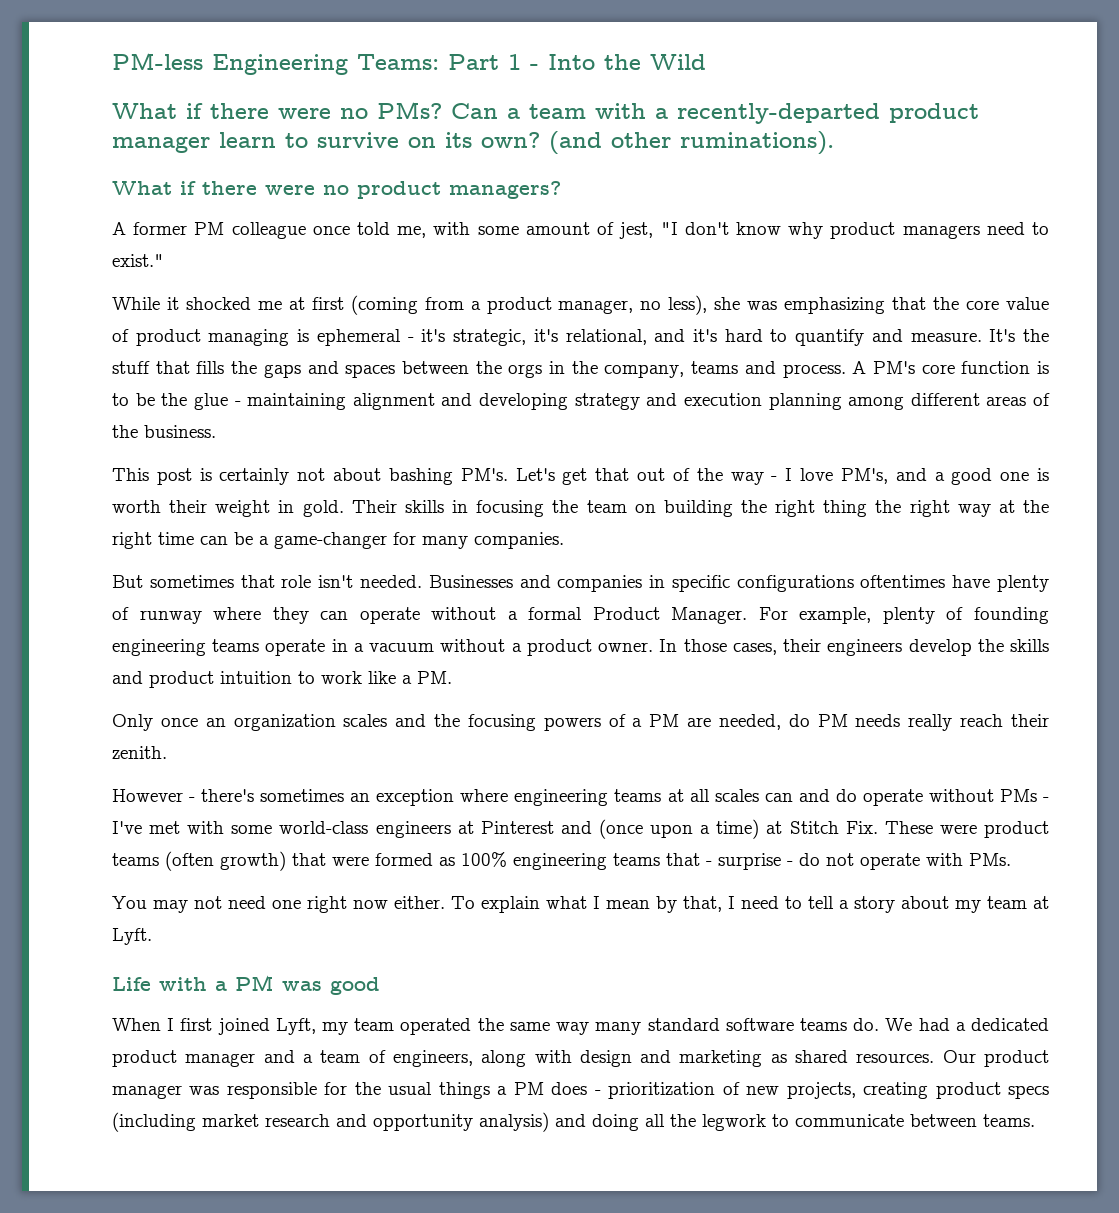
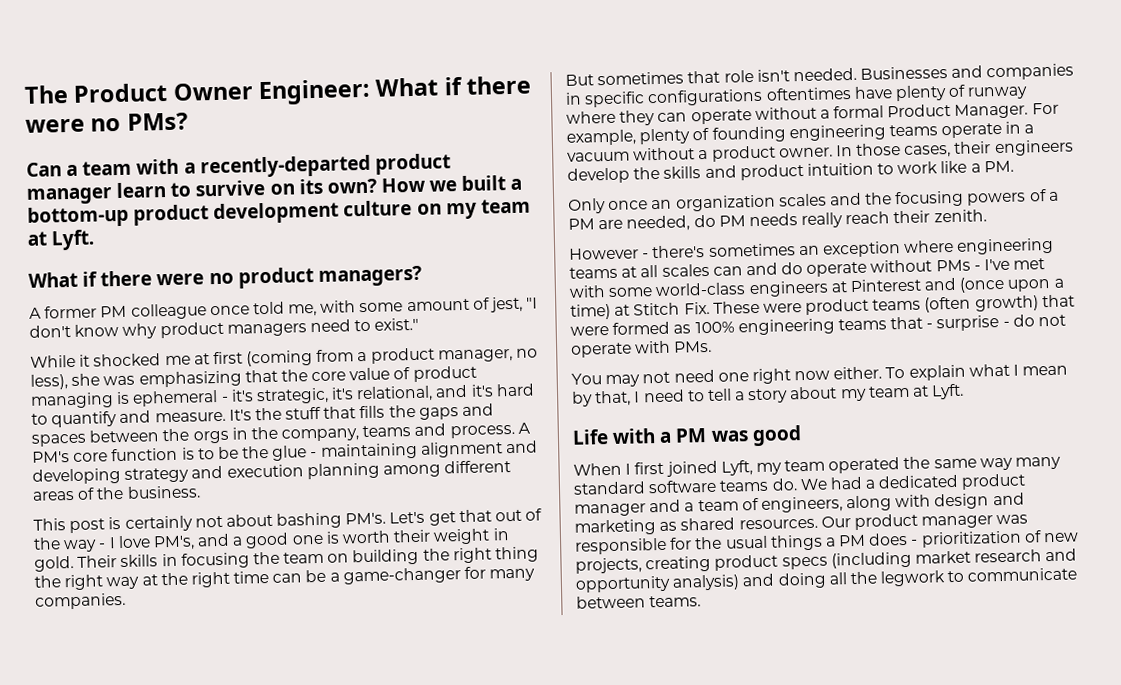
- PM-less Engineering Teams: Part 1 - Into the Wild
- What if there were no PMs? Can a team with a recently-departed product manager learn to survive on its own?
+ The Product Owner Engineer: What if there were no PMs?
+ Can a team with a recently-departed product manager learn to survive on its own?
- (and other ruminations).
+ How we built a bottom-up product development culture on my team at Lyft.

